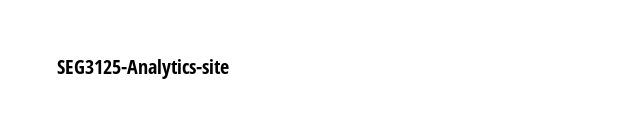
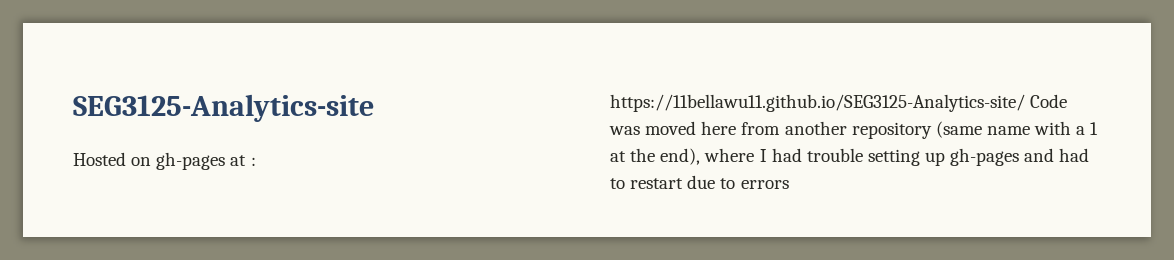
+ Hosted on gh-pages at : https://11bellawu11.github.io/SEG3125-Analytics-site/ Code was moved here from another repository (same name with a 1 at the end), where I had trouble setting up gh-pages and had to restart due to errors

